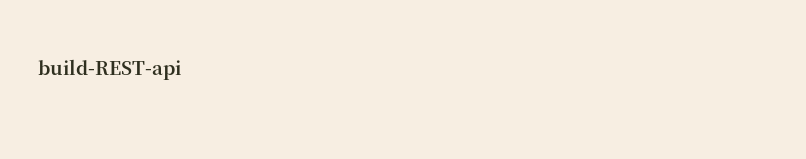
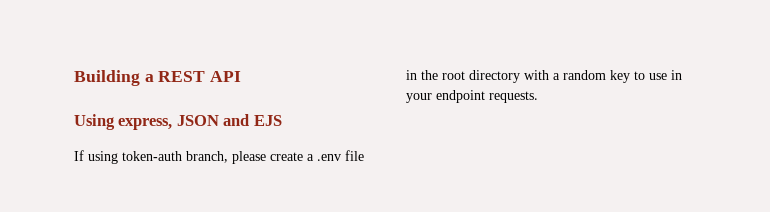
- build-REST-api
+ Building a REST API
+ Using express, JSON and EJS
+ If using token-auth branch, please create a .env file in the root directory with a random key to use in your endpoint requests.

